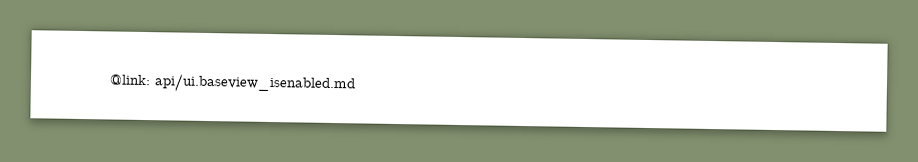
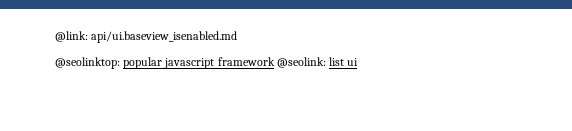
+ @seolinktop: popular javascript framework @seolink: list ui

